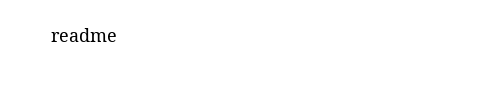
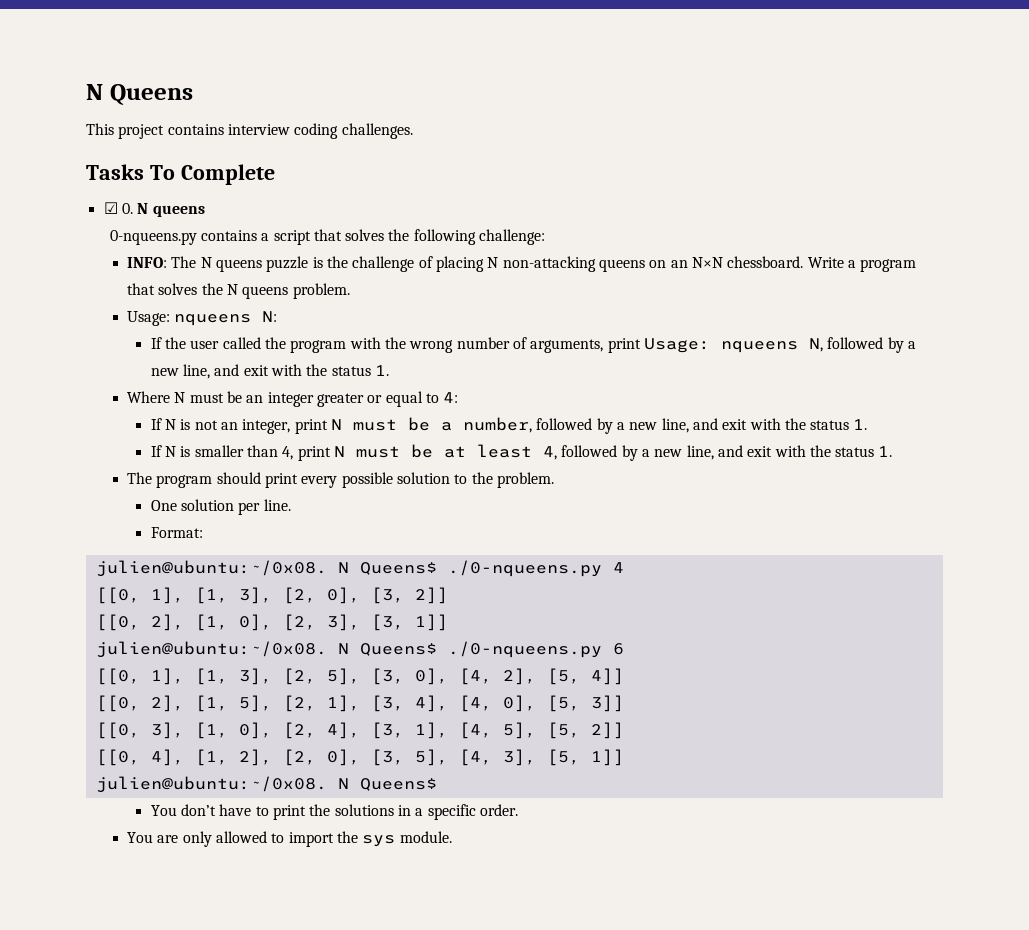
- readme
+ N Queens
+ This project contains interview coding challenges.
+ Tasks To Complete
+ ☑ 0. N queens
+ 0-nqueens.py contains a script that solves the following challenge:
+ INFO: The N queens puzzle is the challenge of placing N non-attacking queens on an N×N chessboard. Write a program that solves the N queens problem.
+ Usage: nqueens N:
+ If the user called the program with the wrong number of arguments, print Usage: nqueens N, followed by a new line, and exit with the status 1.
+ Where N must be an integer greater or equal to 4:
+ If N is not an integer, print N must be a number, followed by a new line, and exit with the status 1.
+ If N is smaller than 4, print N must be at least 4, followed by a new line, and exit with the status 1.
+ The program should print every possible solution to the problem.
+ One solution per line.
+ Format:
+ julien@ubuntu:~/0x08. N Queens$ ./0-nqueens.py 4
+ [[0, 1], [1, 3], [2, 0], [3, 2]]
+ [[0, 2], [1, 0], [2, 3], [3, 1]]
+ julien@ubuntu:~/0x08. N Queens$ ./0-nqueens.py 6
+ [[0, 1], [1, 3], [2, 5], [3, 0], [4, 2], [5, 4]]
+ [[0, 2], [1, 5], [2, 1], [3, 4], [4, 0], [5, 3]]
+ [[0, 3], [1, 0], [2, 4], [3, 1], [4, 5], [5, 2]]
+ [[0, 4], [1, 2], [2, 0], [3, 5], [4, 3], [5, 1]]
+ julien@ubuntu:~/0x08. N Queens$
+ You don’t have to print the solutions in a specific order.
+ You are only allowed to import the sys module.

